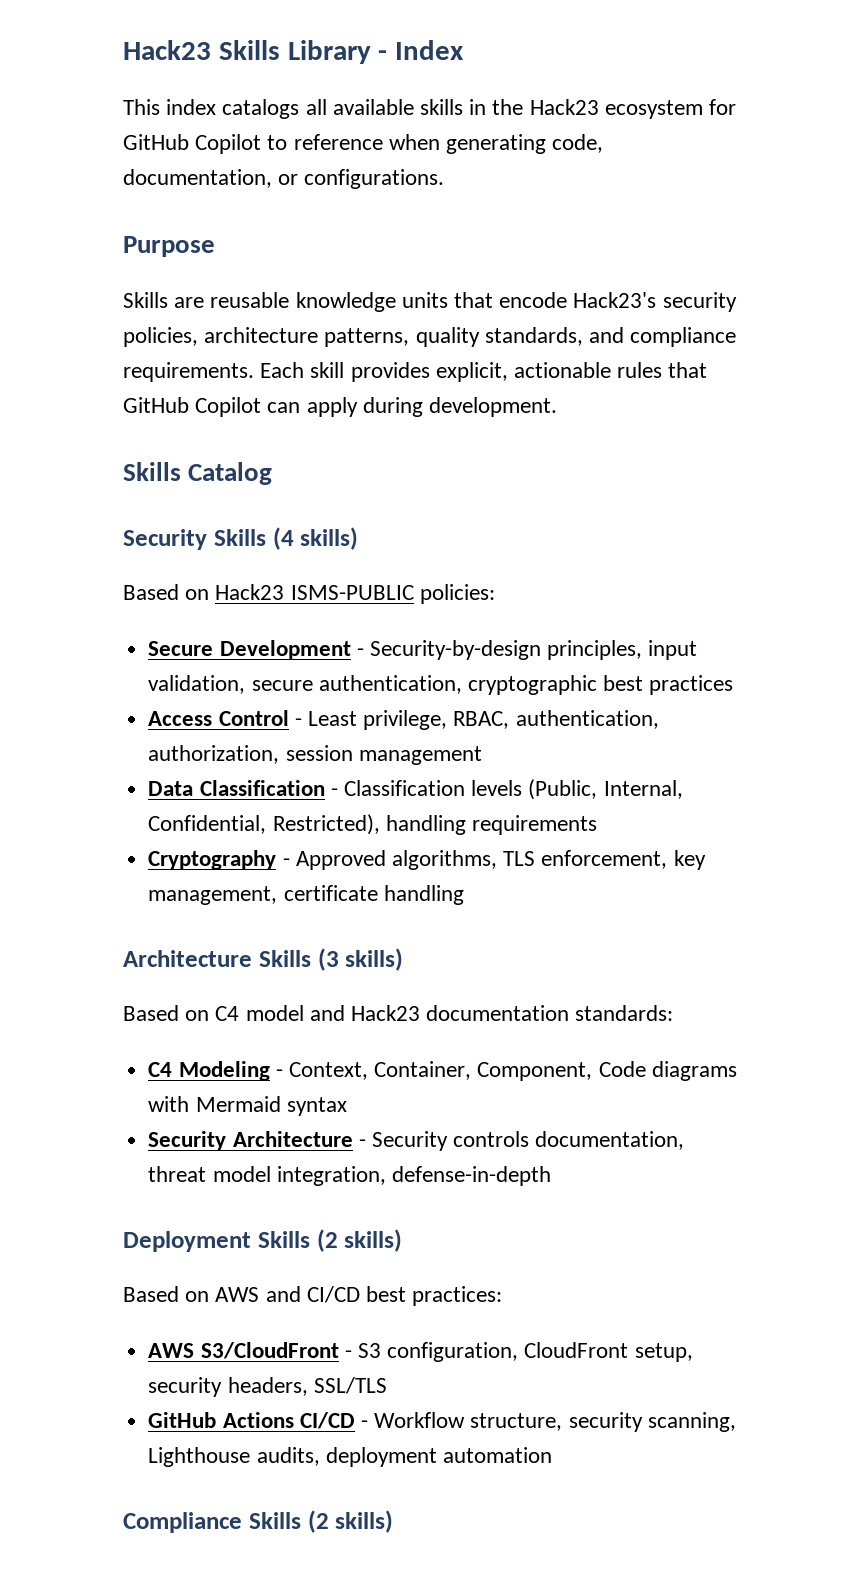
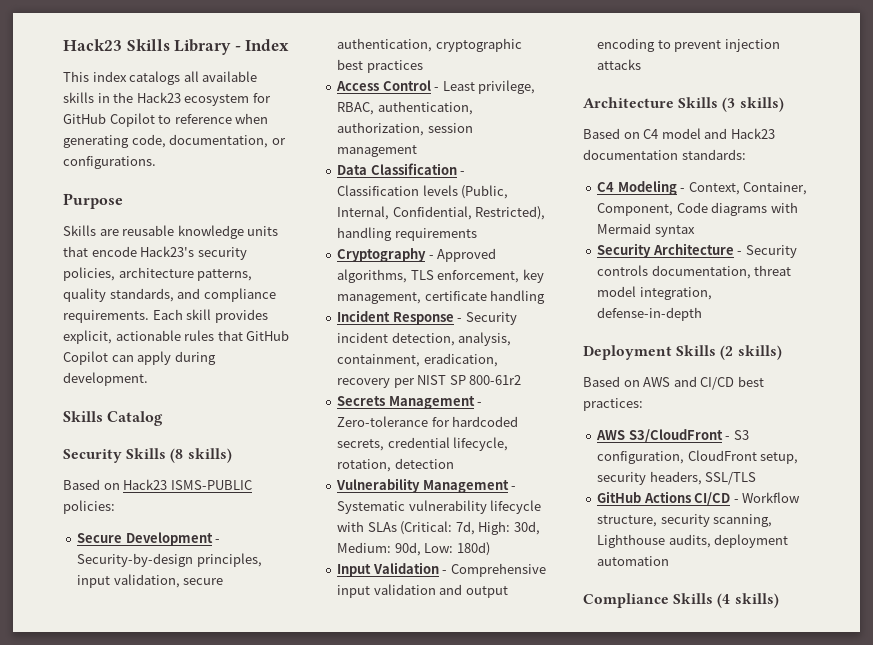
- Security Skills (4 skills)
+ Security Skills (8 skills)
+ Incident Response - Security incident detection, analysis, containment, eradication, recovery per NIST SP 800-61r2
+ Secrets Management - Zero-tolerance for hardcoded secrets, credential lifecycle, rotation, detection
+ Vulnerability Management - Systematic vulnerability lifecycle with SLAs (Critical: 7d, High: 30d, Medium: 90d, Low: 180d)
+ Input Validation - Comprehensive input validation and output encoding to prevent injection attacks
- Compliance Skills (2 skills)
+ Compliance Skills (4 skills)

